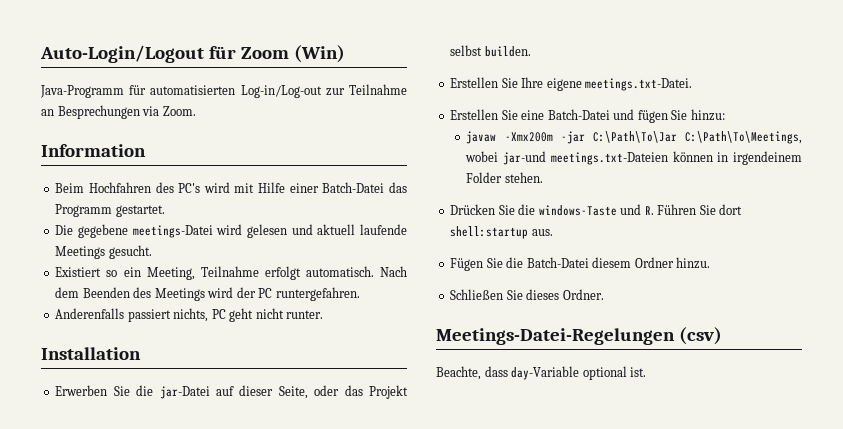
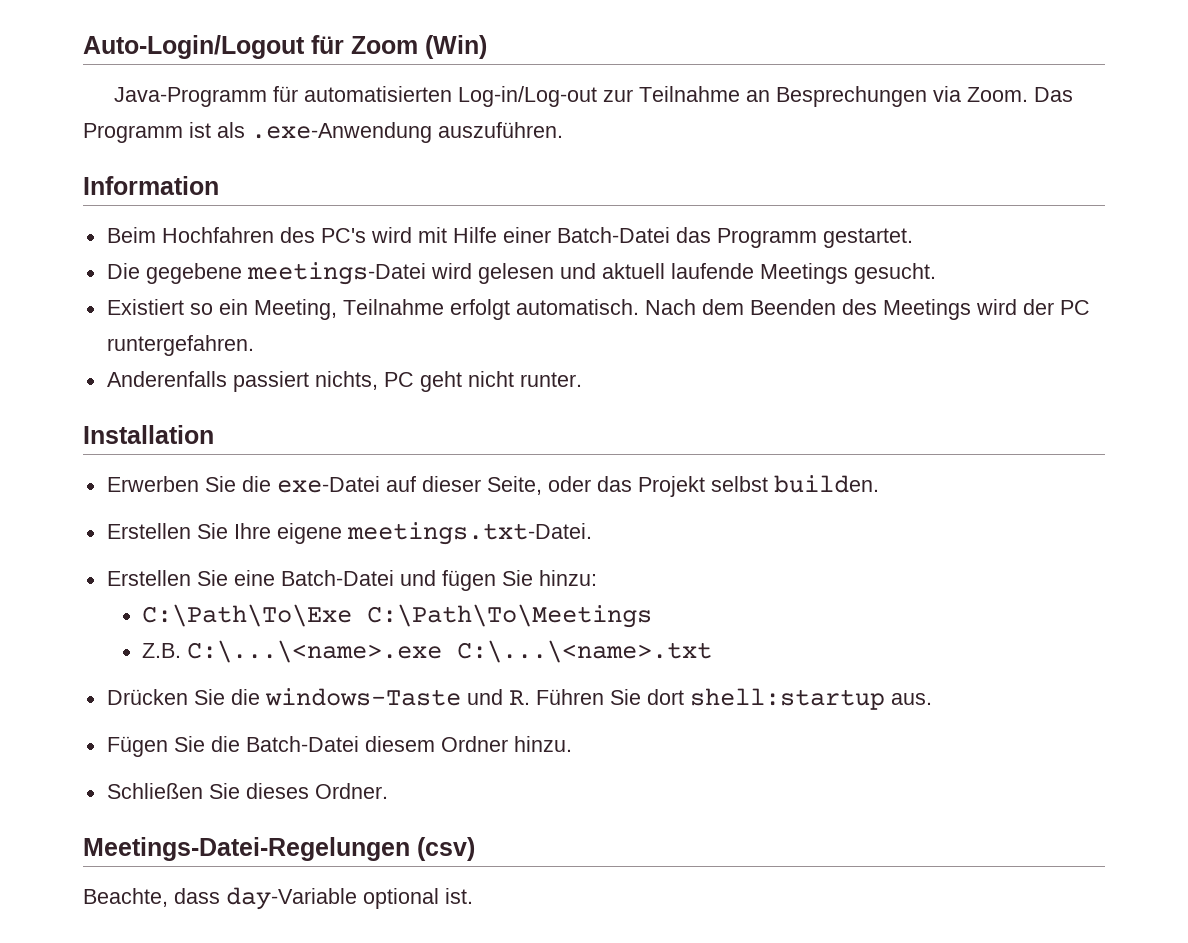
+ Das Programm ist als .exe-Anwendung auszuführen.
- Erwerben Sie die jar-Datei auf dieser Seite, oder das Projekt selbst builden.
+ Erwerben Sie die exe-Datei auf dieser Seite, oder das Projekt selbst builden.
- javaw -Xmx200m -jar C:\Path\To\Jar C:\Path\To\Meetings, wobei jar-und meetings.txt-Dateien können in irgendeinem Folder stehen.
+ C:\Path\To\Exe C:\Path\To\Meetings
+ Z.B. C:\...\<name>.exe C:\...\<name>.txt

